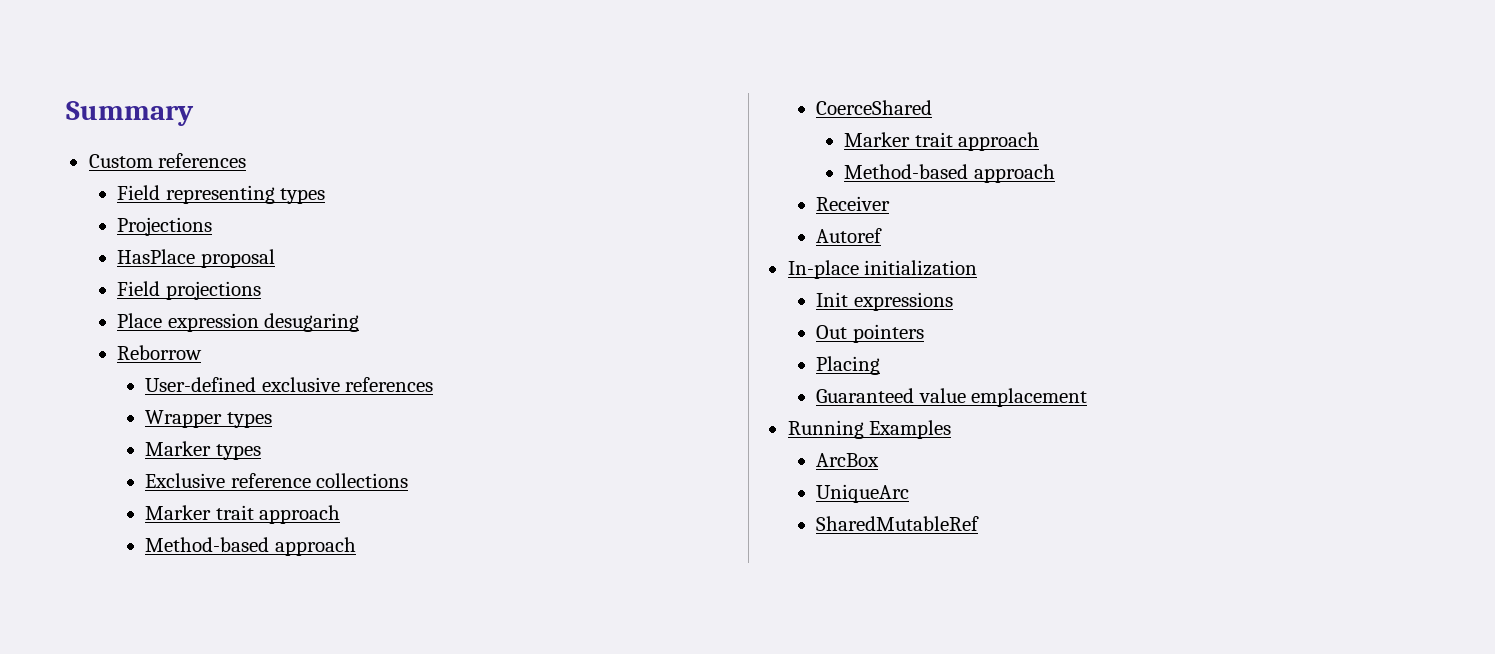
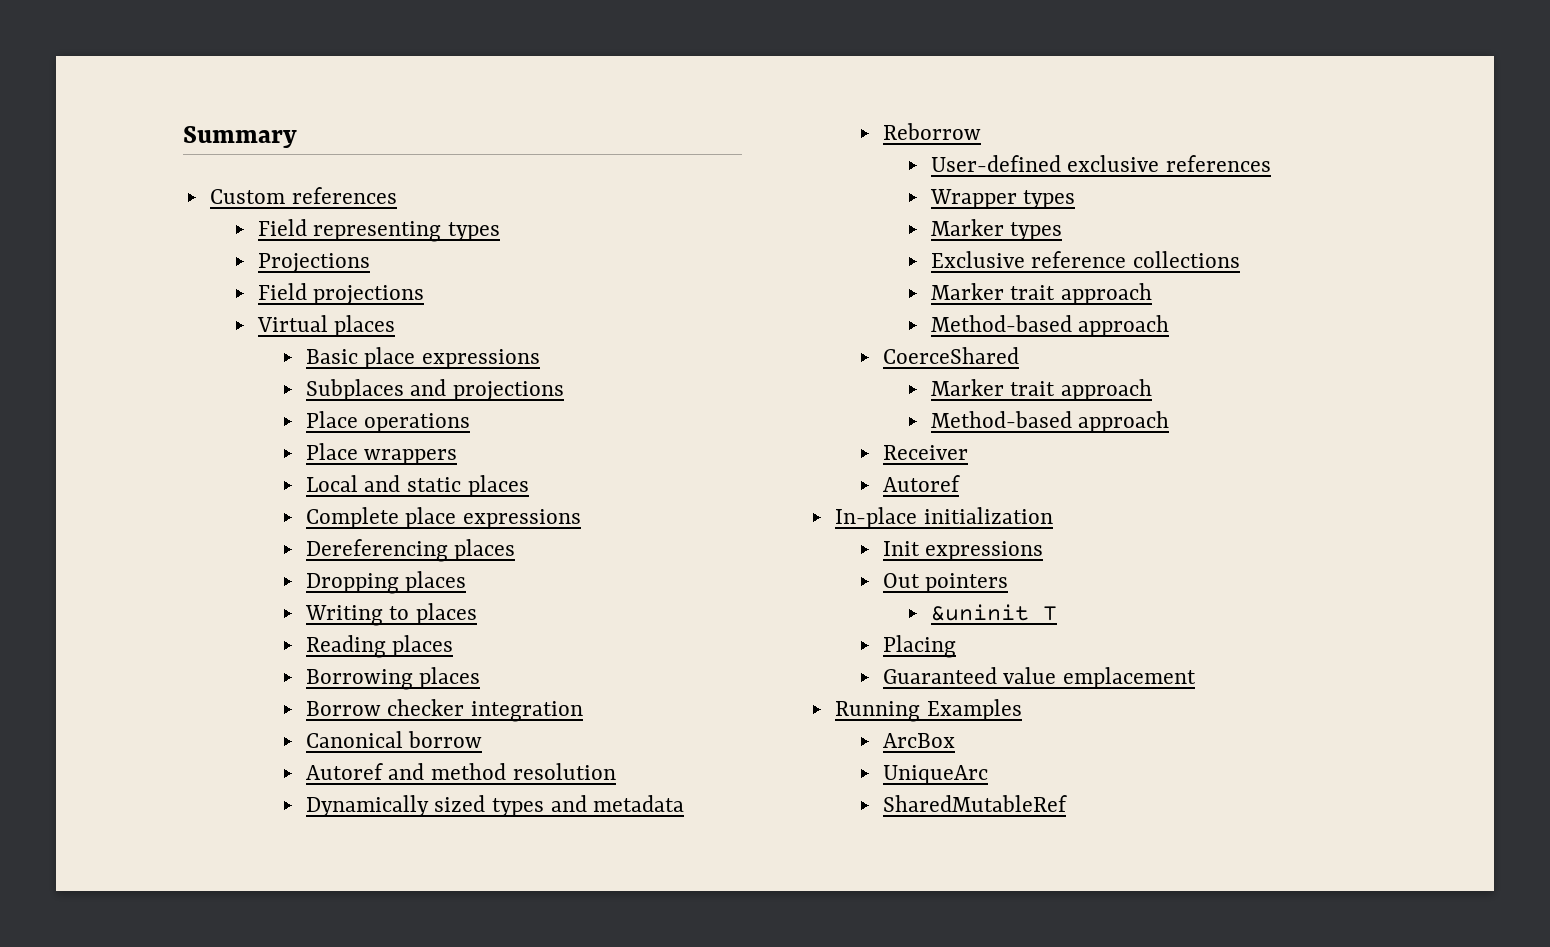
- HasPlace proposal
- Place expression desugaring
+ Virtual places
+ Basic place expressions
+ Subplaces and projections
+ Place operations
+ Place wrappers
+ Local and static places
+ Complete place expressions
+ Dereferencing places
+ Dropping places
+ Writing to places
+ Reading places
+ Borrowing places
+ Borrow checker integration
+ Canonical borrow
+ Autoref and method resolution
+ Dynamically sized types and metadata
+ &uninit T

